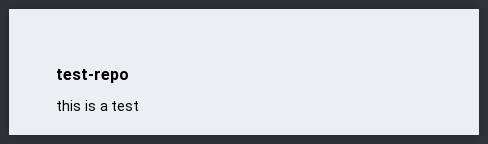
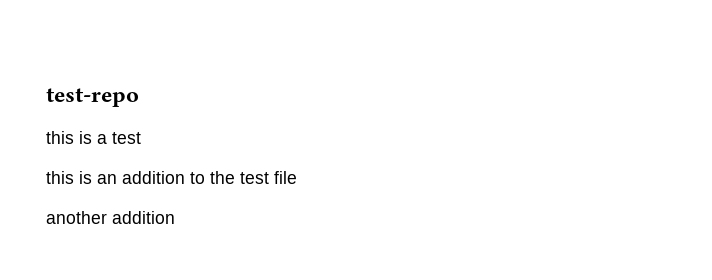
+ this is an addition to the test file
+ another addition

